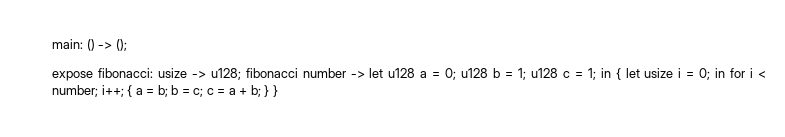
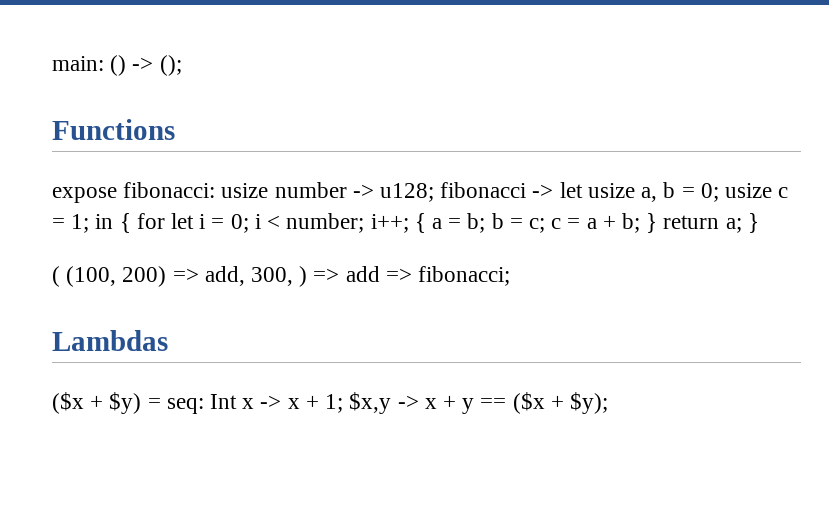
+ Functions
- expose fibonacci: usize -> u128; fibonacci number -> let u128 a = 0; u128 b = 1; u128 c = 1; in { let usize i = 0; in for i < number; i++; { a = b; b = c; c = a + b; } }
+ expose fibonacci: usize number -> u128; fibonacci -> let usize a, b = 0; usize c = 1; in { for let i = 0; i < number; i++; { a = b; b = c; c = a + b; } return a; }
+ ( (100, 200) => add, 300, ) => add => fibonacci;
+ Lambdas
+ ($x + $y) = seq: Int x -> x + 1; $x,y -> x + y == ($x + $y);

